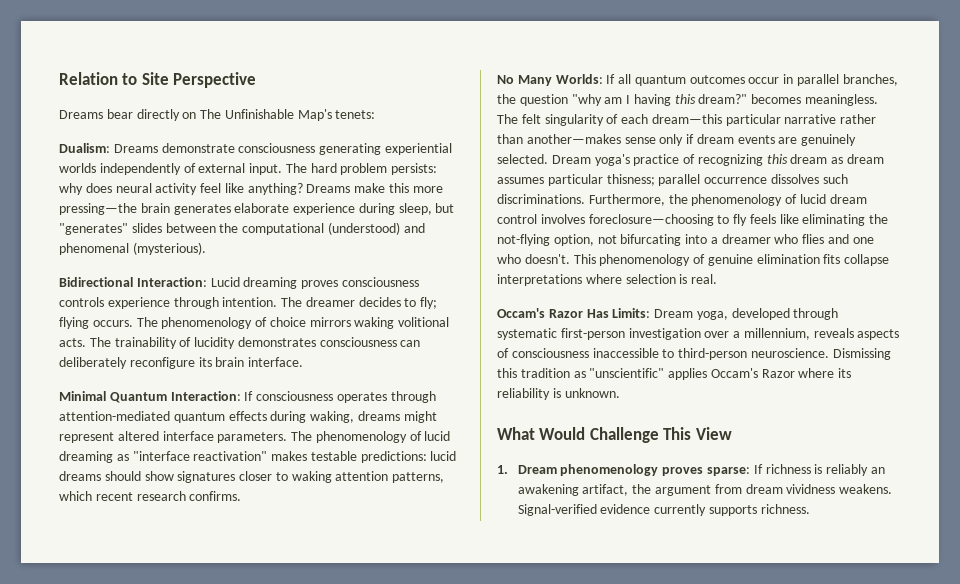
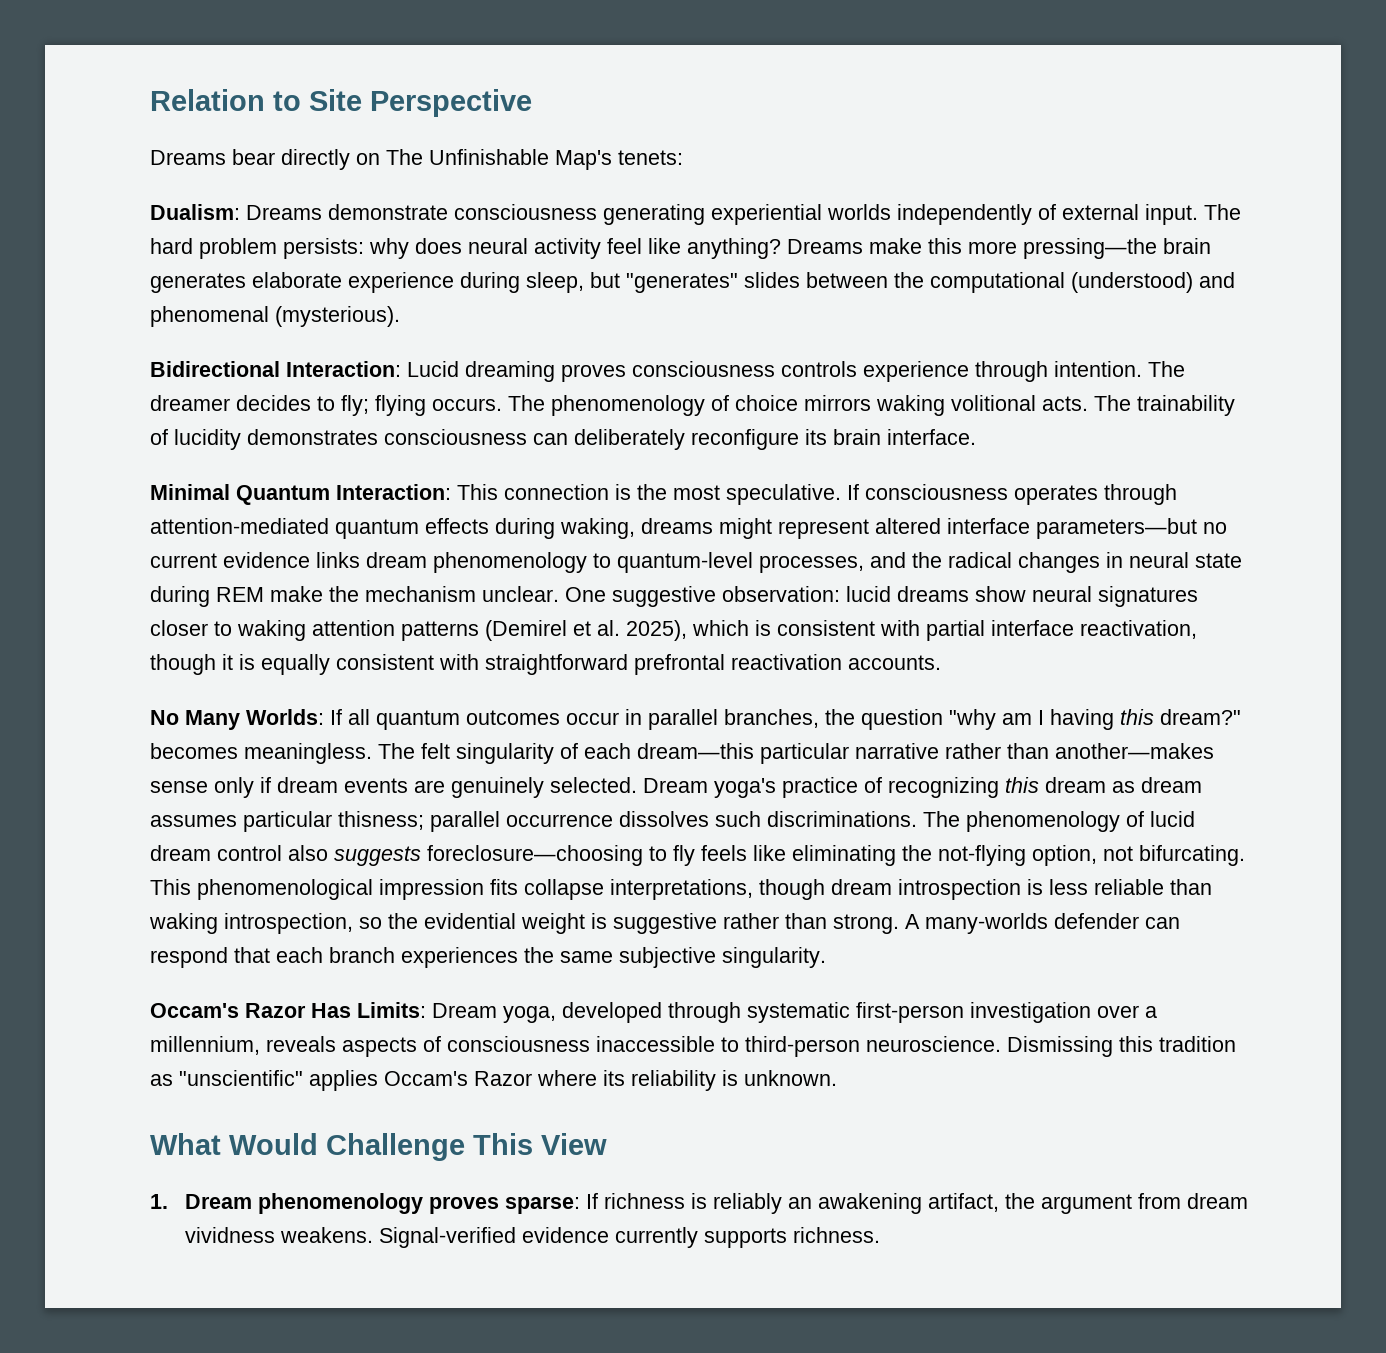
- Minimal Quantum Interaction: If consciousness operates through attention-mediated quantum effects during waking, dreams might represent altered interface parameters. The phenomenology of lucid dreaming as "interface reactivation" makes testable predictions: lucid dreams should show signatures closer to waking attention patterns, which recent research confirms.
+ Minimal Quantum Interaction: This connection is the most speculative. If consciousness operates through attention-mediated quantum effects during waking, dreams might represent altered interface parameters—but no current evidence links dream phenomenology to quantum-level processes, and the radical changes in neural state during REM make the mechanism unclear. One suggestive observation: lucid dreams show neural signatures closer to waking attention patterns (Demirel et al. 2025), which is consistent with partial interface reactivation, though it is equally consistent with straightforward prefrontal reactivation accounts.
- Furthermore, the phenomenology of lucid dream control involves foreclosure—choosing to fly feels like eliminating the not-flying option, not bifurcating into a dreamer who flies and one who doesn't. This phenomenology of genuine elimination fits collapse interpretations where selection is real.
+ The phenomenology of lucid dream control also suggests foreclosure—choosing to fly feels like eliminating the not-flying option, not bifurcating. This phenomenological impression fits collapse interpretations, though dream introspection is less reliable than waking introspection, so the evidential weight is suggestive rather than strong. A many-worlds defender can respond that each branch experiences the same subjective singularity.

